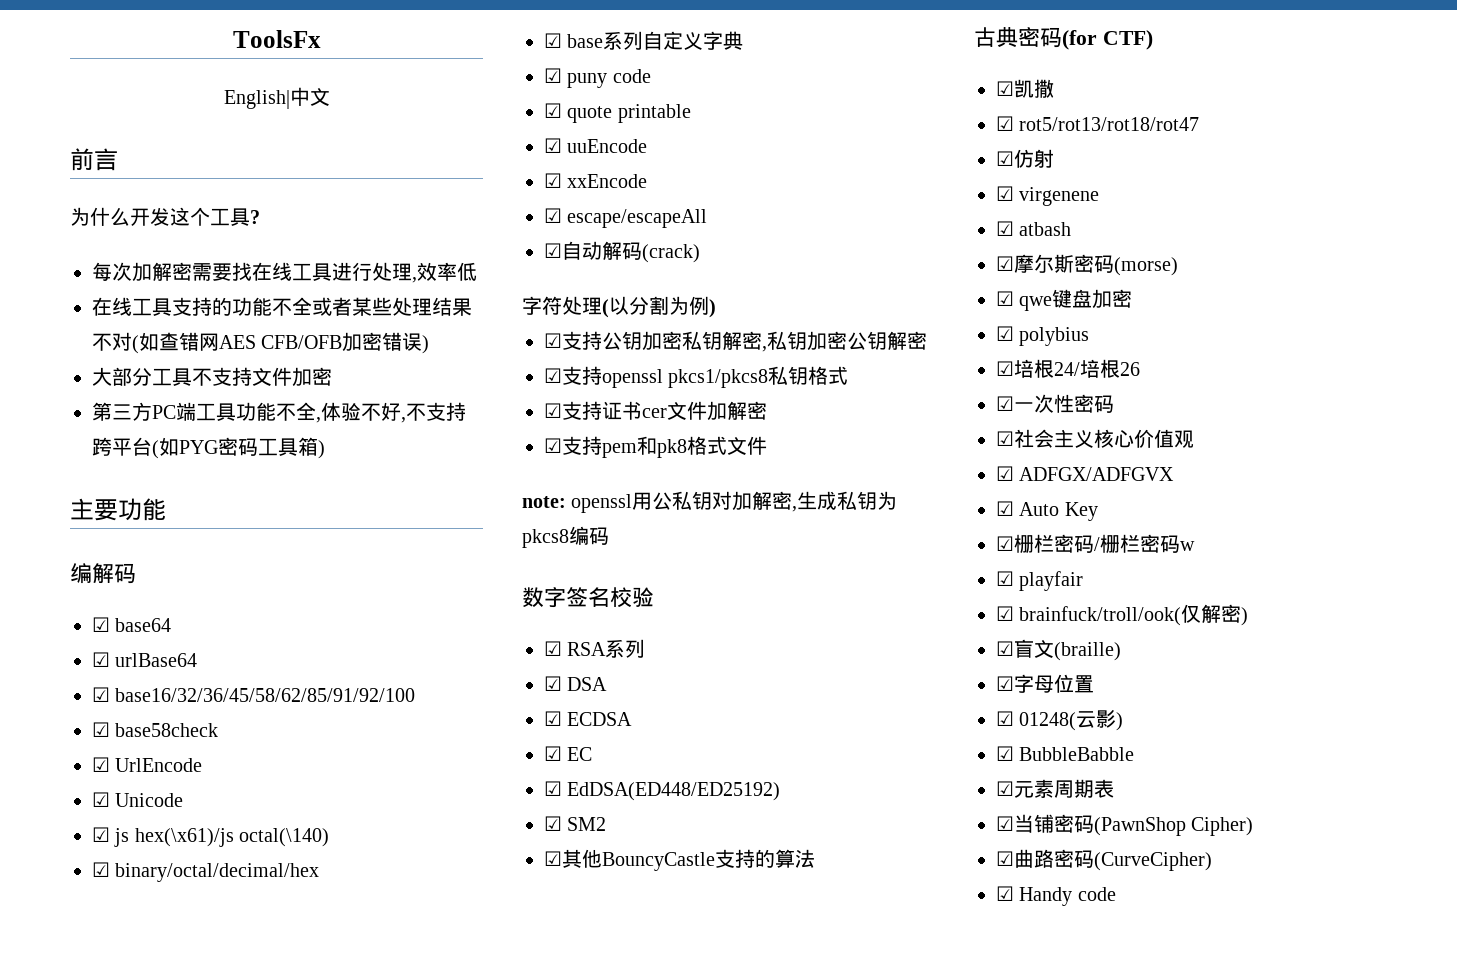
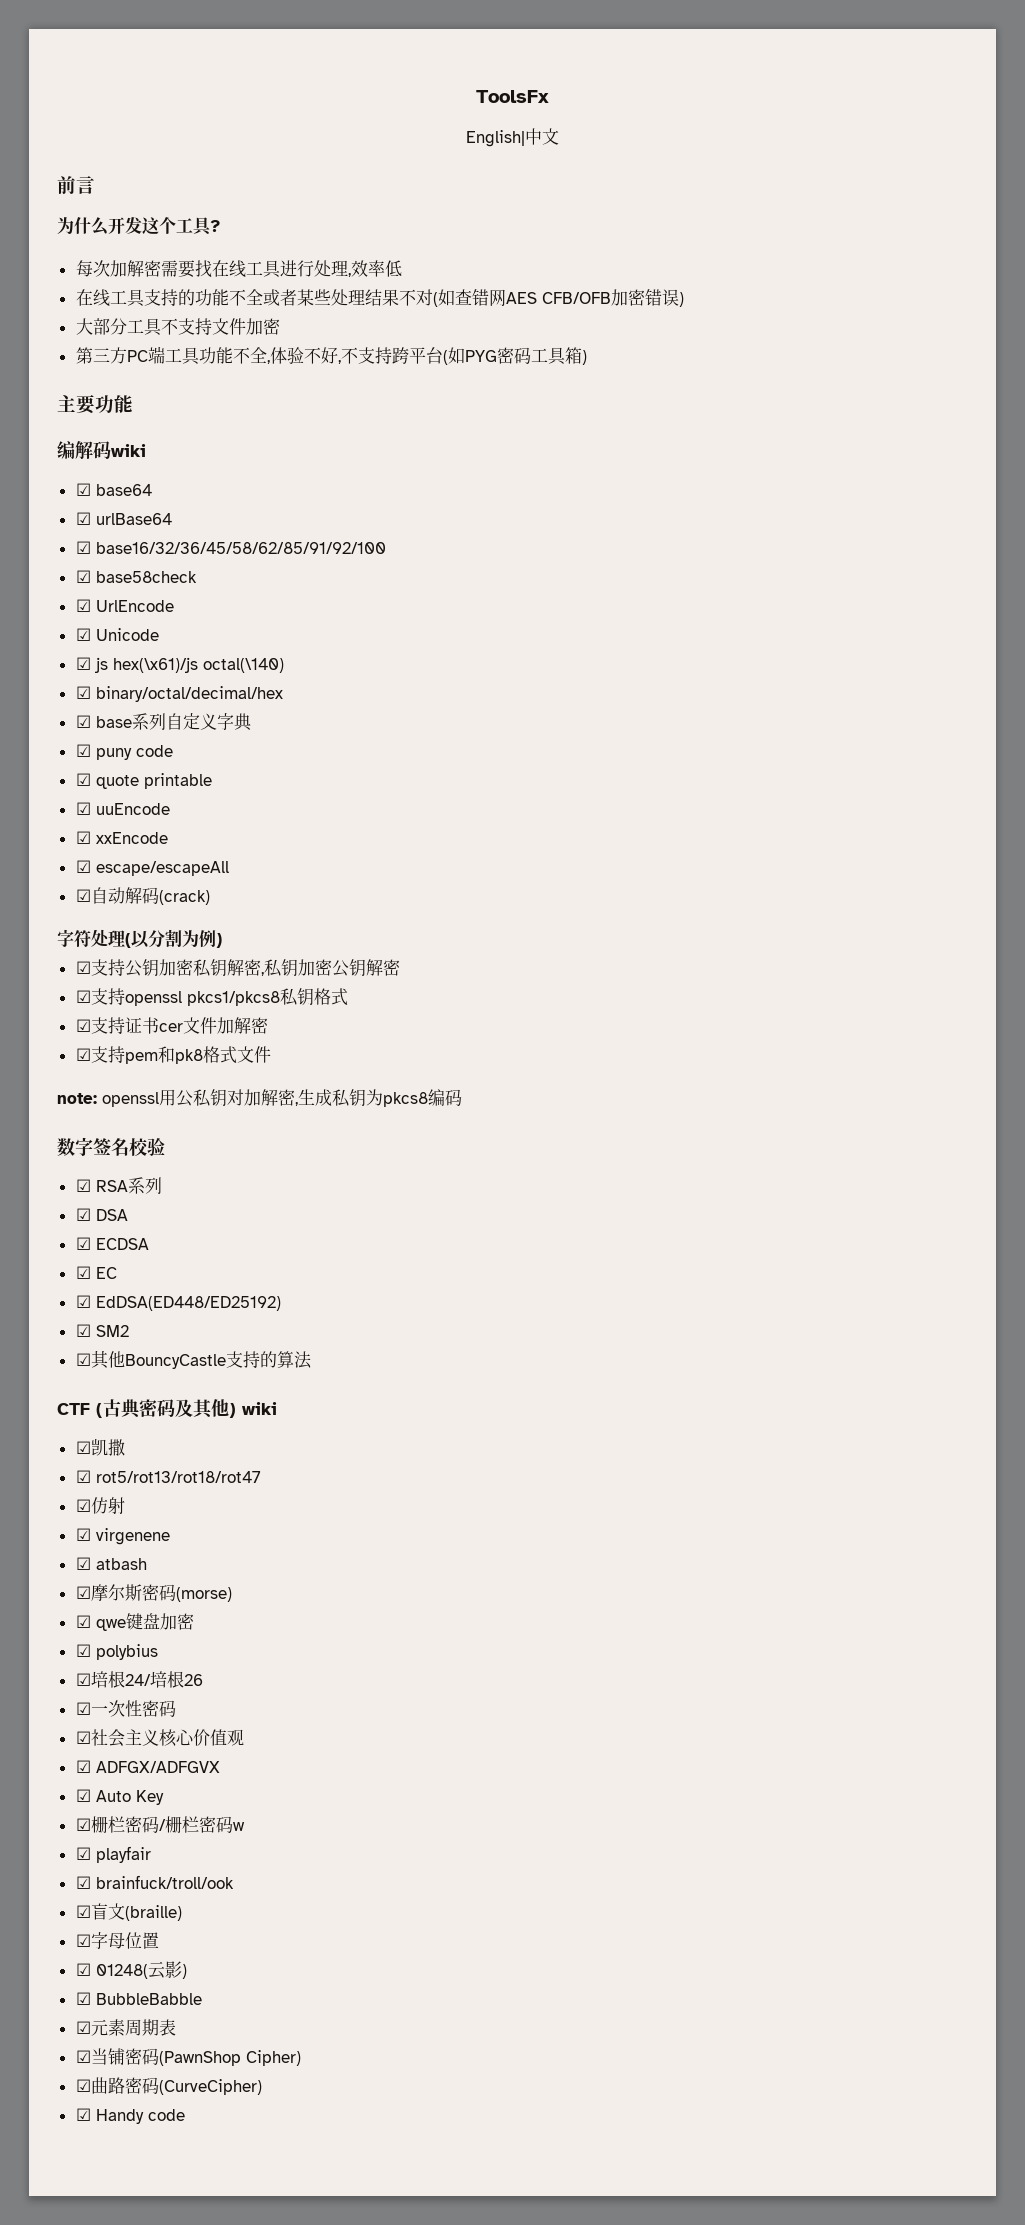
- 编解码
+ 编解码wiki
- 古典密码(for CTF)
+ CTF (古典密码及其他) wiki
- ☑ brainfuck/troll/ook(仅解密)
+ ☑ brainfuck/troll/ook

